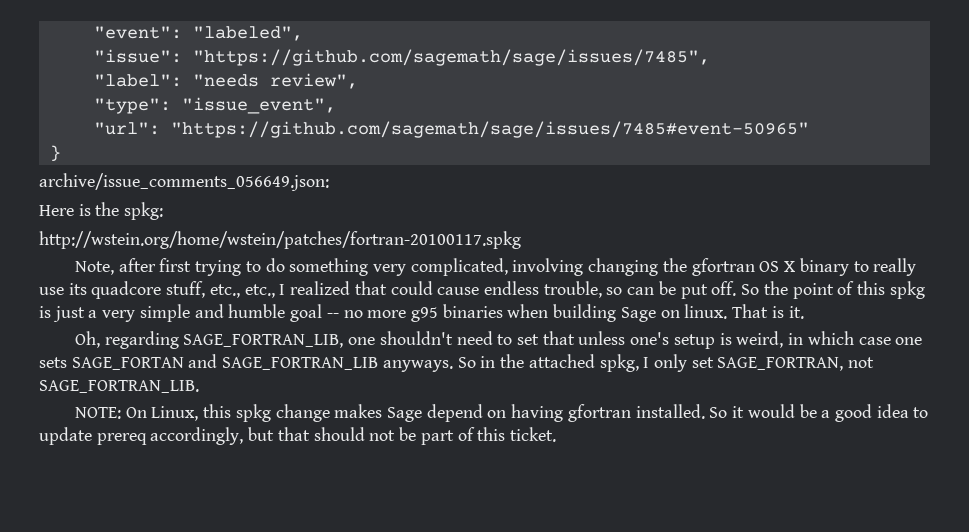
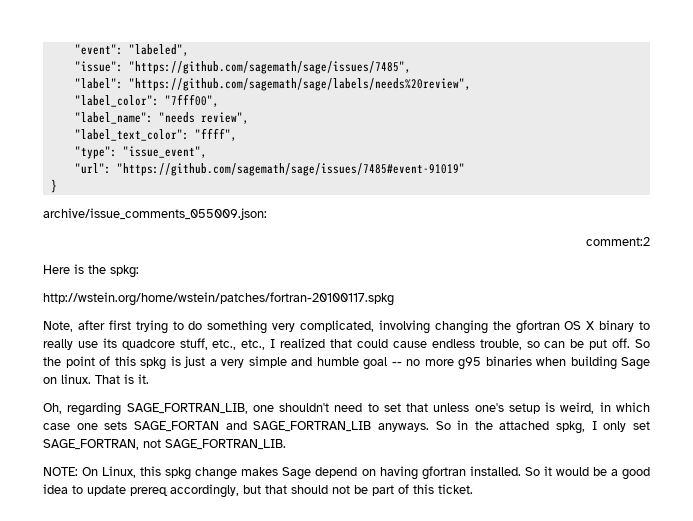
- "label": "needs review",
+ "label": "https://github.com/sagemath/sage/labels/needs%20review",
+ "label_color": "7fff00",
+ "label_name": "needs review",
+ "label_text_color": "ffff",
- "url": "https://github.com/sagemath/sage/issues/7485#event-50965"
+ "url": "https://github.com/sagemath/sage/issues/7485#event-91019"
- archive/issue_comments_056649.json:
+ archive/issue_comments_055009.json:
+ comment:2

